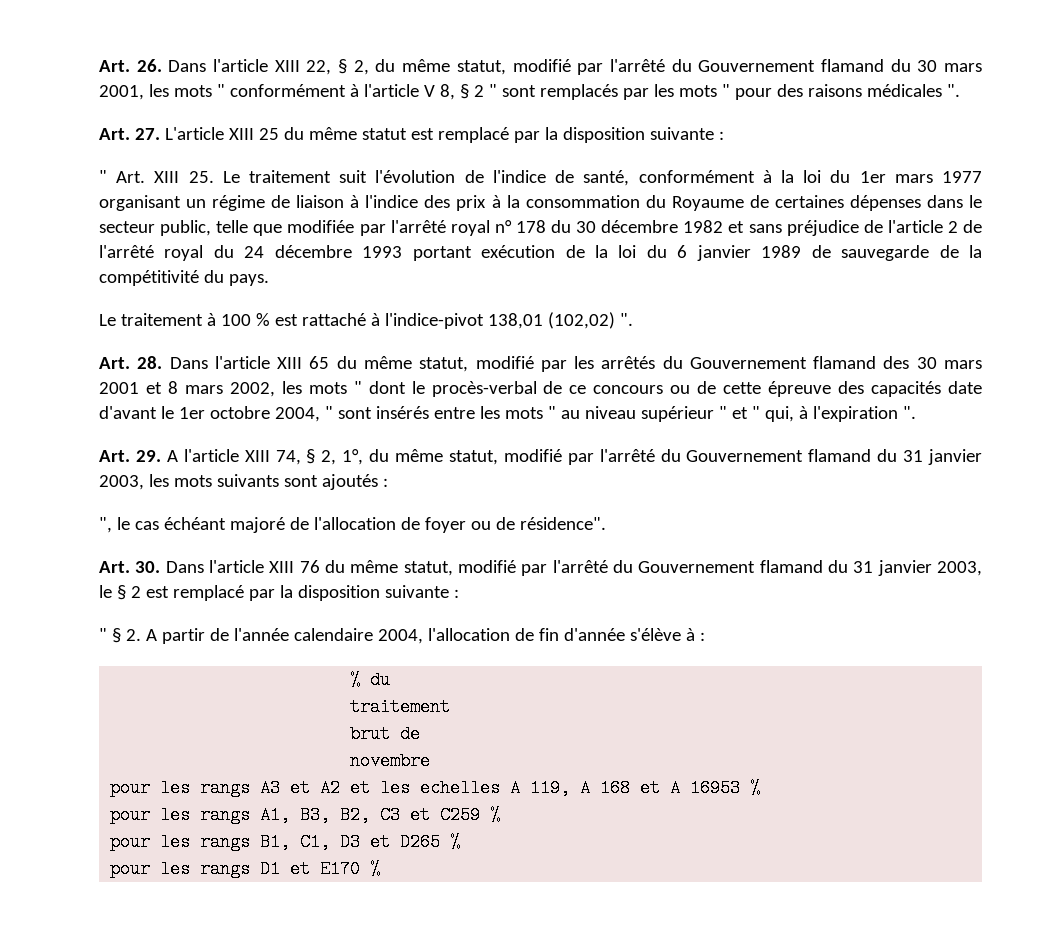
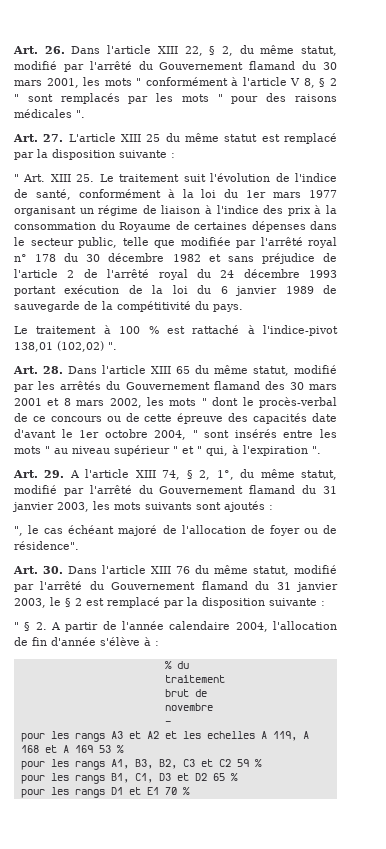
+ -
- pour les rangs A3 et A2 et les echelles A 119, A 168 et A 16953 %
+ pour les rangs A3 et A2 et les echelles A 119, A 168 et A 169 53 %
- pour les rangs A1, B3, B2, C3 et C259 %
+ pour les rangs A1, B3, B2, C3 et C2 59 %
- pour les rangs B1, C1, D3 et D265 %
+ pour les rangs B1, C1, D3 et D2 65 %
- pour les rangs D1 et E170 %
+ pour les rangs D1 et E1 70 %

